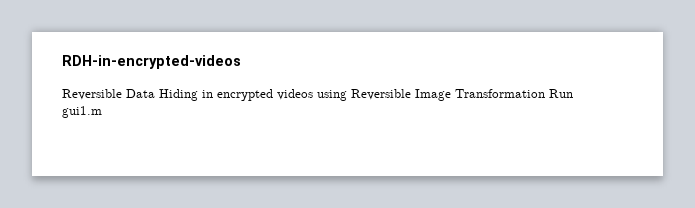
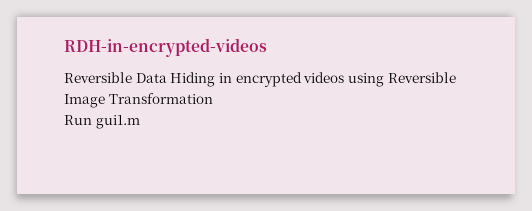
- Reversible Data Hiding in encrypted videos using Reversible Image Transformation Run gui1.m
+ Reversible Data Hiding in encrypted videos using Reversible Image Transformation
+ Run gui1.m

